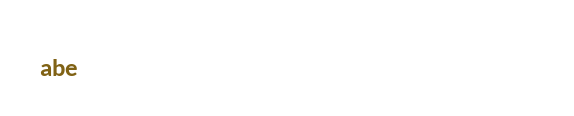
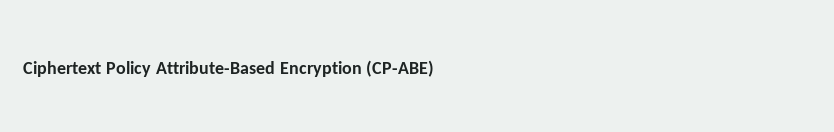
- abe
+ Ciphertext Policy Attribute-Based Encryption (CP-ABE)

